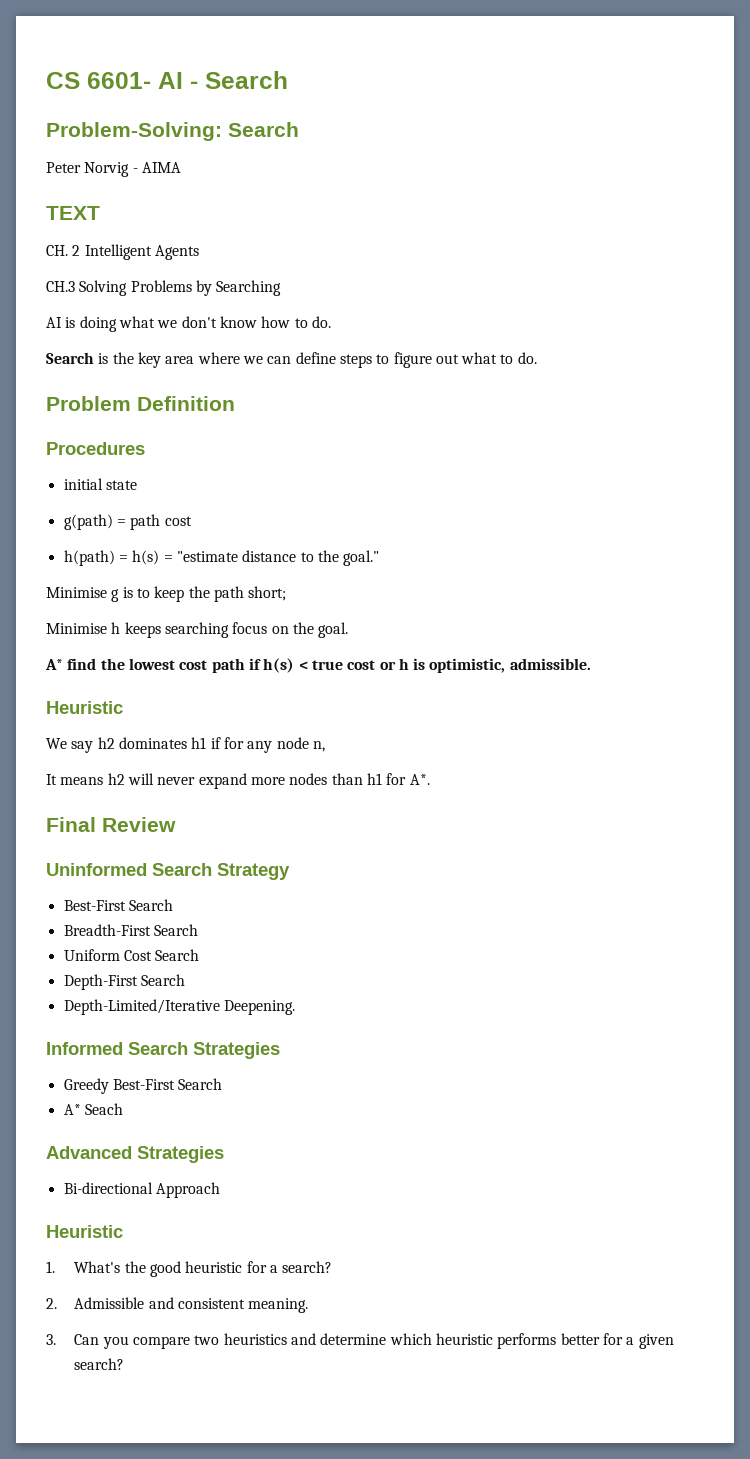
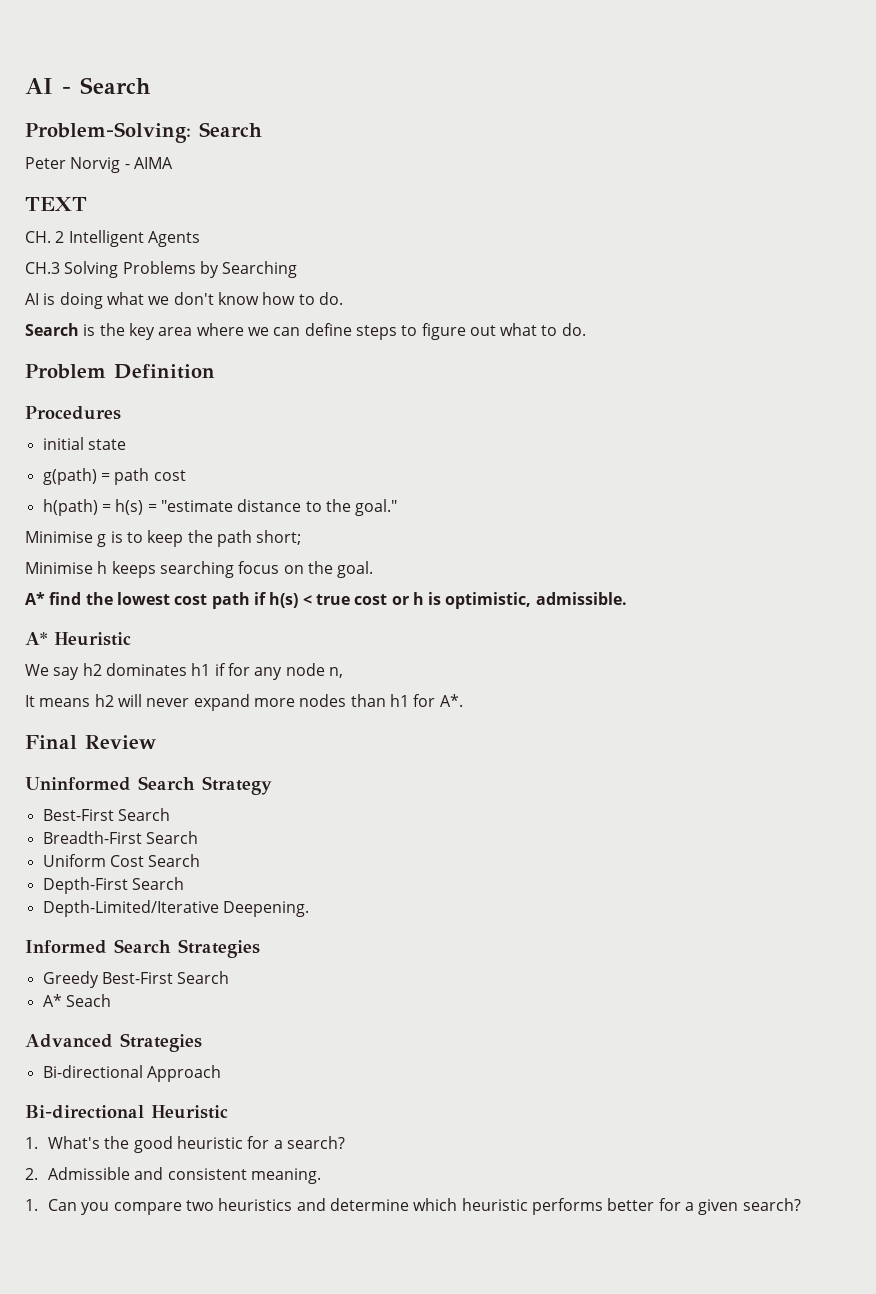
- CS 6601- AI - Search
+ AI - Search
  A* find the lowest cost path if h(s) < true cost or h is optimistic, admissible.
- Heuristic
+ A* Heuristic
  Bi-directional Approach
- Heuristic
+ Bi-directional Heuristic
- 3. Can you compare two heuristics and determine which heuristic performs better for a given search?
+ 1. Can you compare two heuristics and determine which heuristic performs better for a given search?

